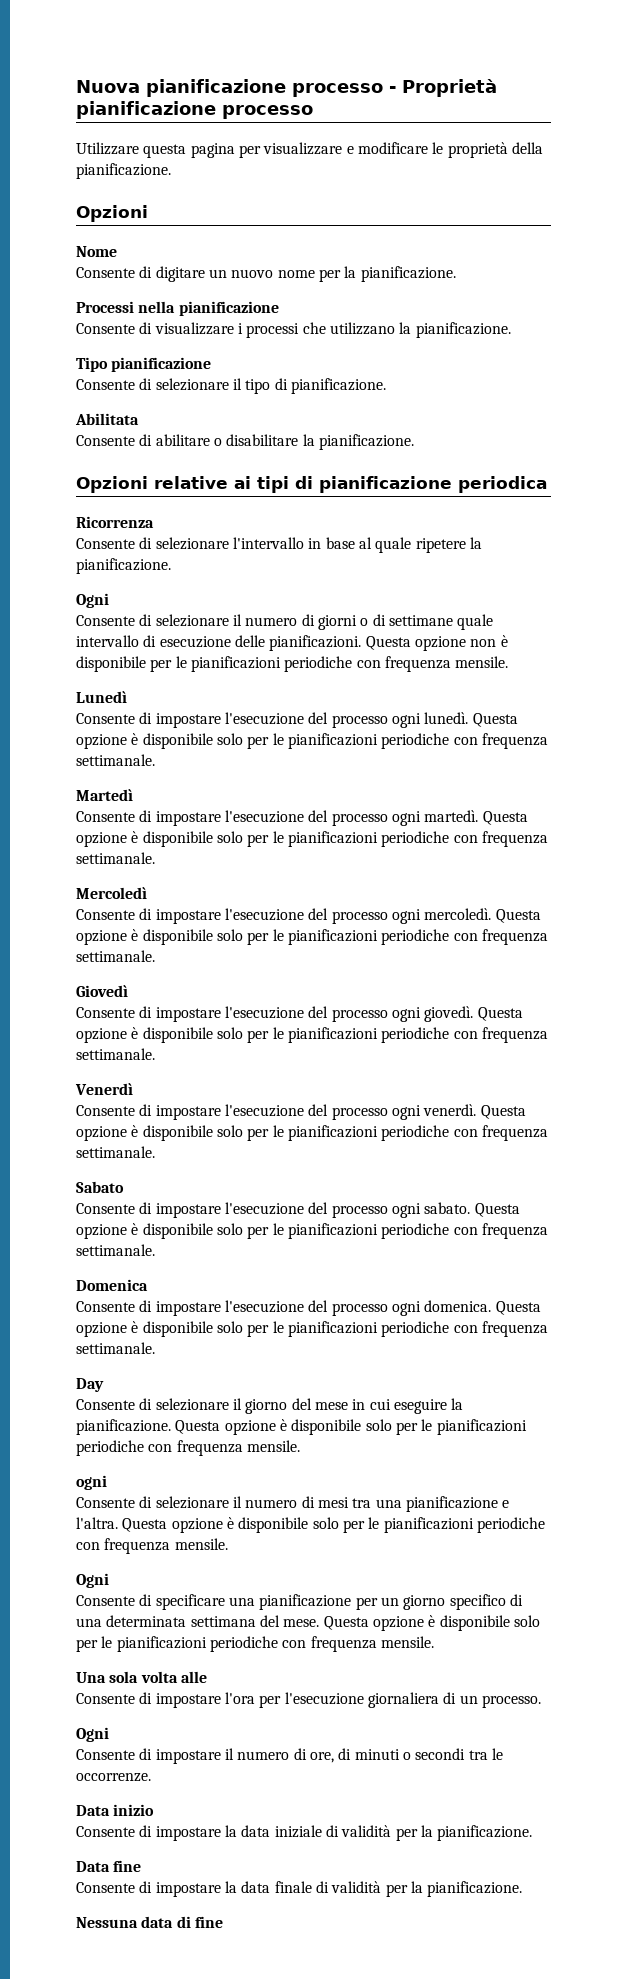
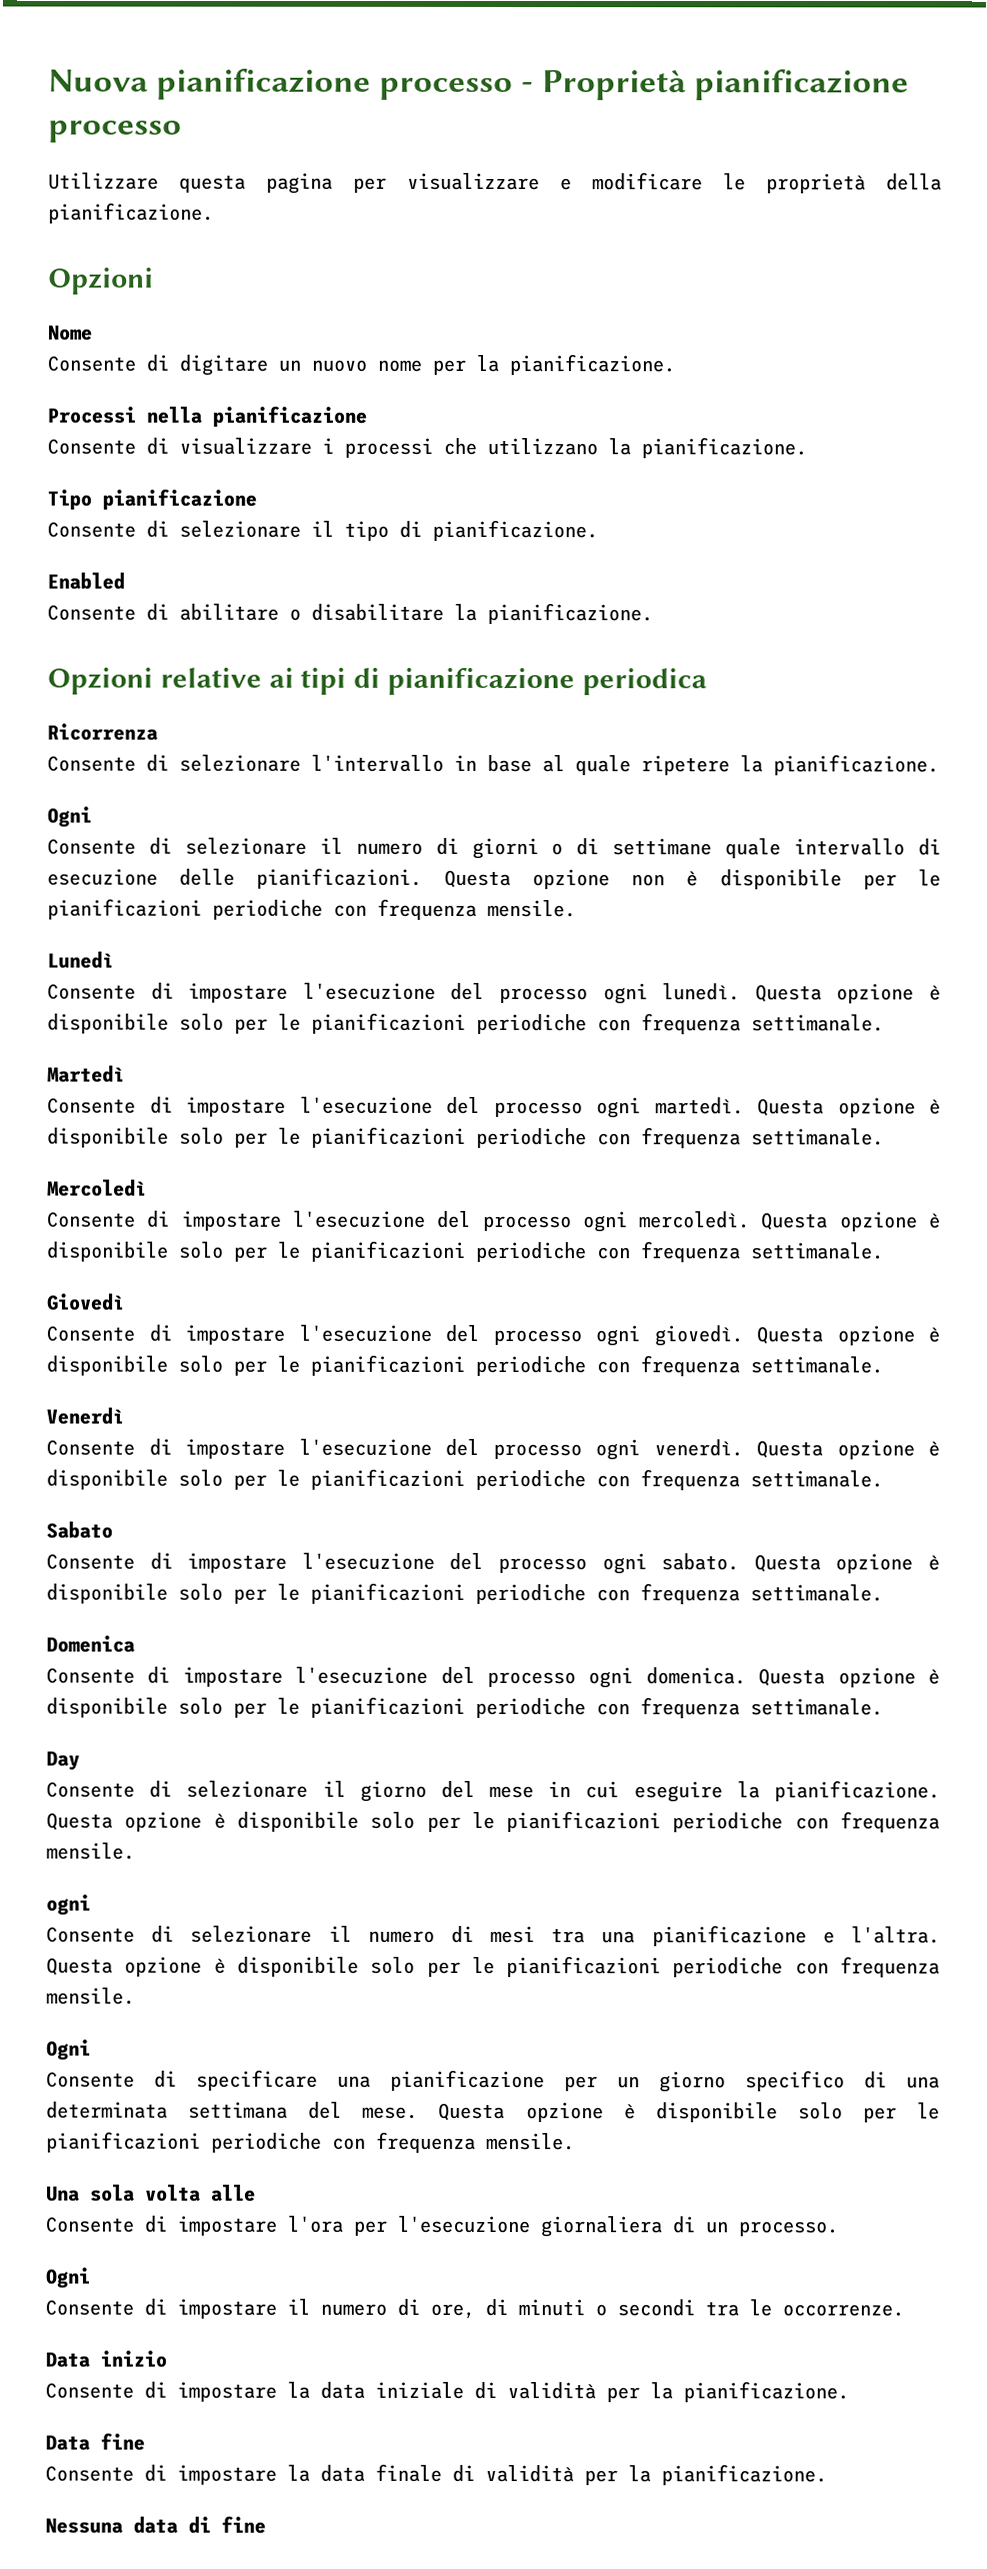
- Abilitata
+ Enabled

